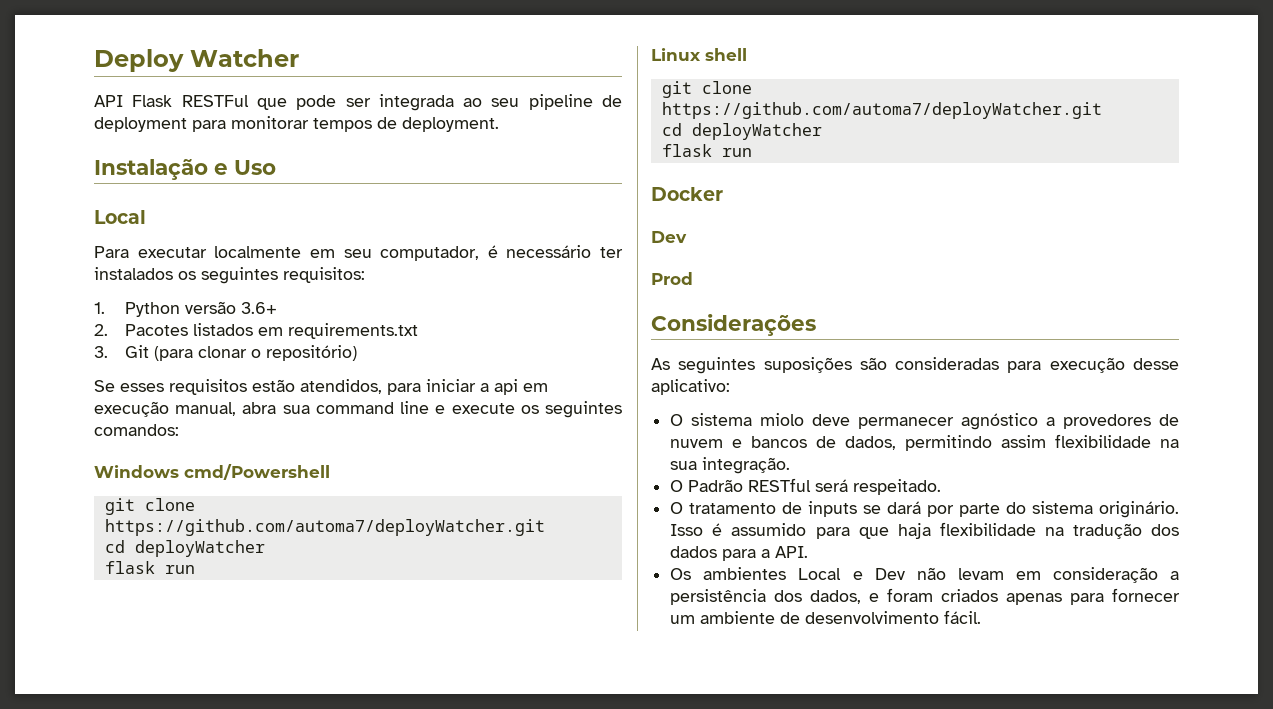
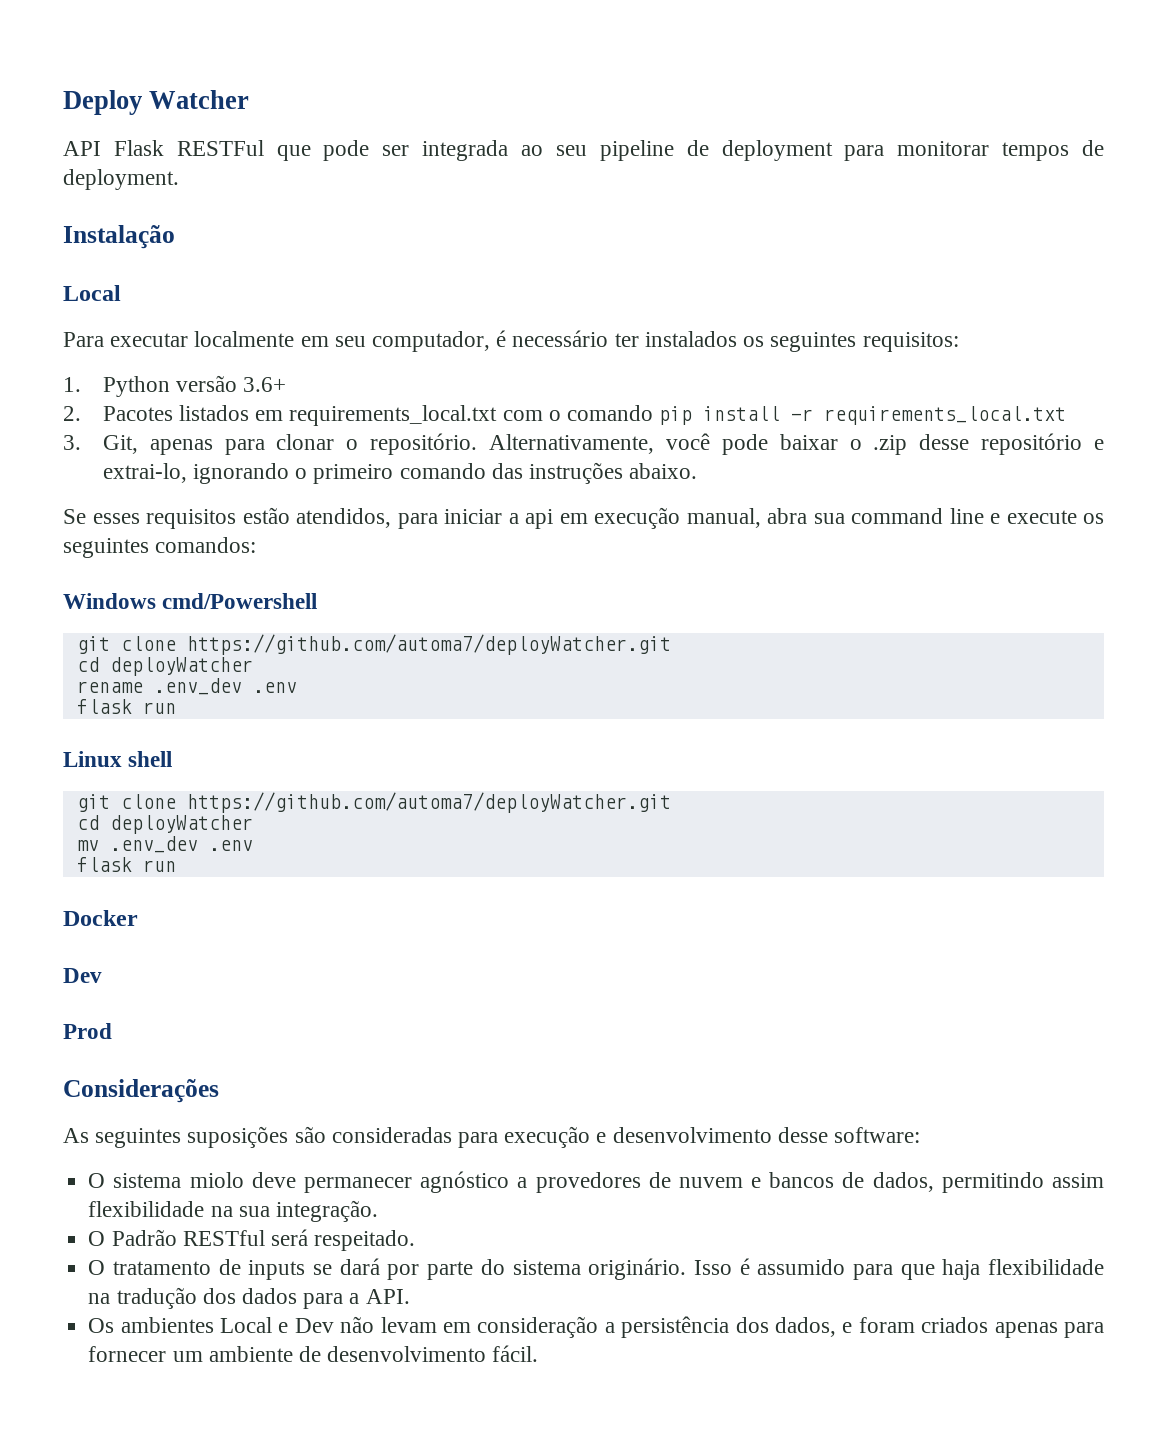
- Instalação e Uso
+ Instalação
- 2. Pacotes listados em requirements.txt
- 3. Git (para clonar o repositório)
+ 2. Pacotes listados em requirements_local.txt com o comando pip install -r requirements_local.txt
+ 3. Git, apenas para clonar o repositório. Alternativamente, você pode baixar o .zip desse repositório e extrai-lo, ignorando o primeiro comando das instruções abaixo.
+ rename .env_dev .env
+ mv .env_dev .env
- As seguintes suposições são consideradas para execução desse aplicativo:
+ As seguintes suposições são consideradas para execução e desenvolvimento desse software:

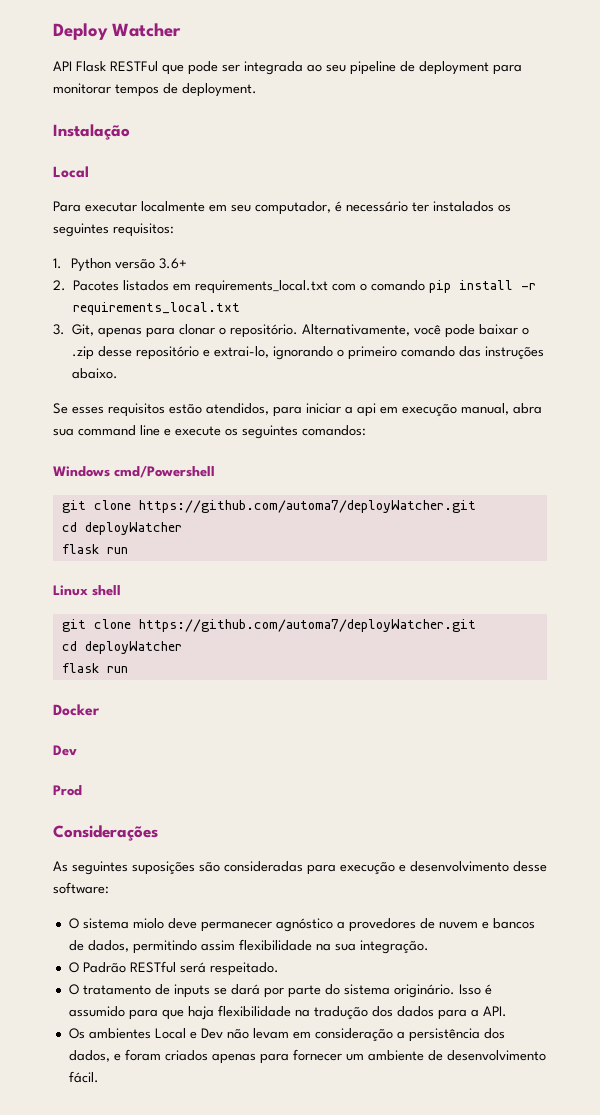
- rename .env_dev .env
- mv .env_dev .env

